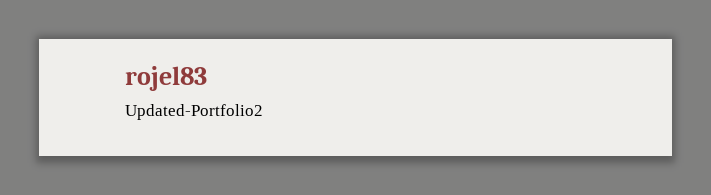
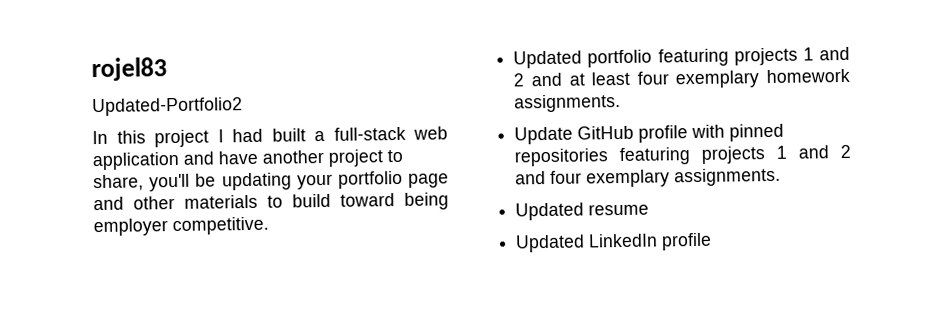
+ In this project I had built a full-stack web application and have another project to share, you'll be updating your portfolio page and other materials to build toward being employer competitive.
+ Updated portfolio featuring projects 1 and 2 and at least four exemplary homework assignments.
+ Update GitHub profile with pinned repositories featuring projects 1 and 2 and four exemplary assignments.
+ Updated resume
+ Updated LinkedIn profile

